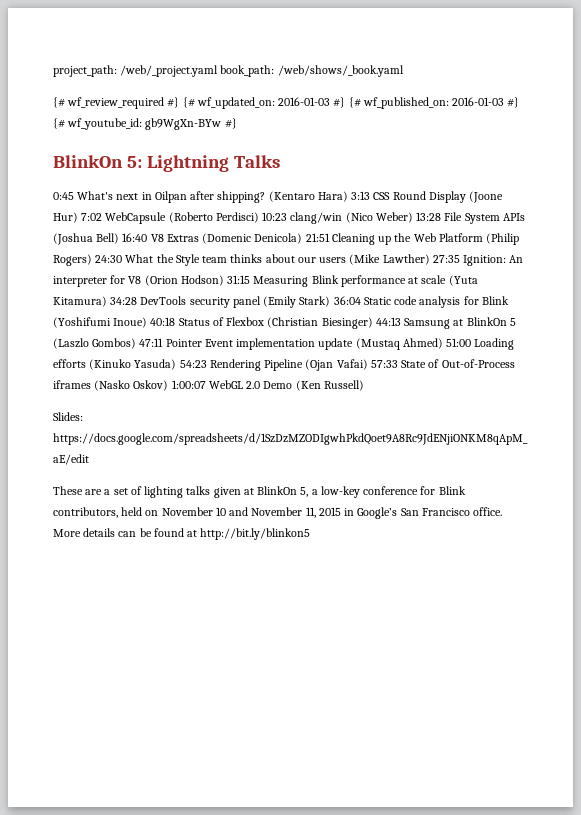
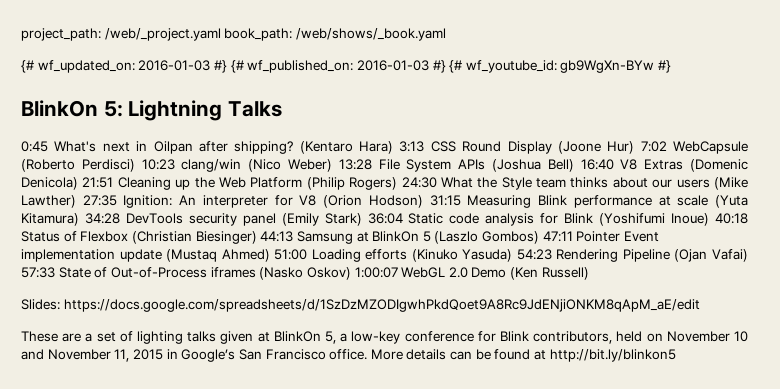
- {# wf_review_required #} {# wf_updated_on: 2016-01-03 #} {# wf_published_on: 2016-01-03 #} {# wf_youtube_id: gb9WgXn-BYw #}
+ {# wf_updated_on: 2016-01-03 #} {# wf_published_on: 2016-01-03 #} {# wf_youtube_id: gb9WgXn-BYw #}

